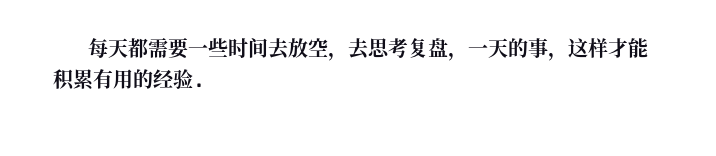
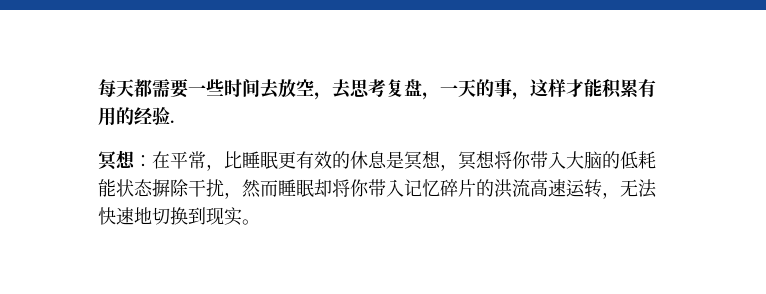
+ 冥想：在平常，比睡眠更有效的休息是冥想，冥想将你带入大脑的低耗能状态摒除干扰，然而睡眠却将你带入记忆碎片的洪流高速运转，无法快速地切换到现实。

